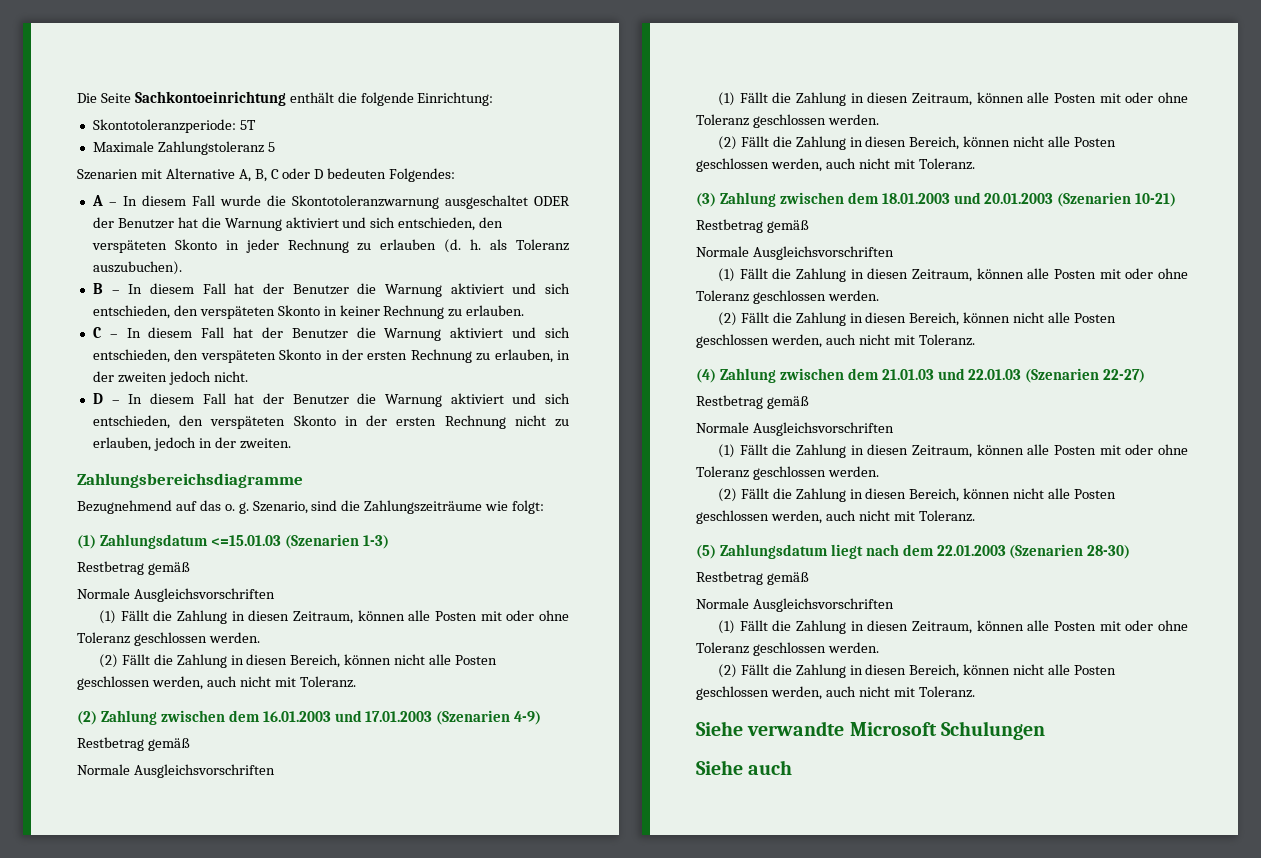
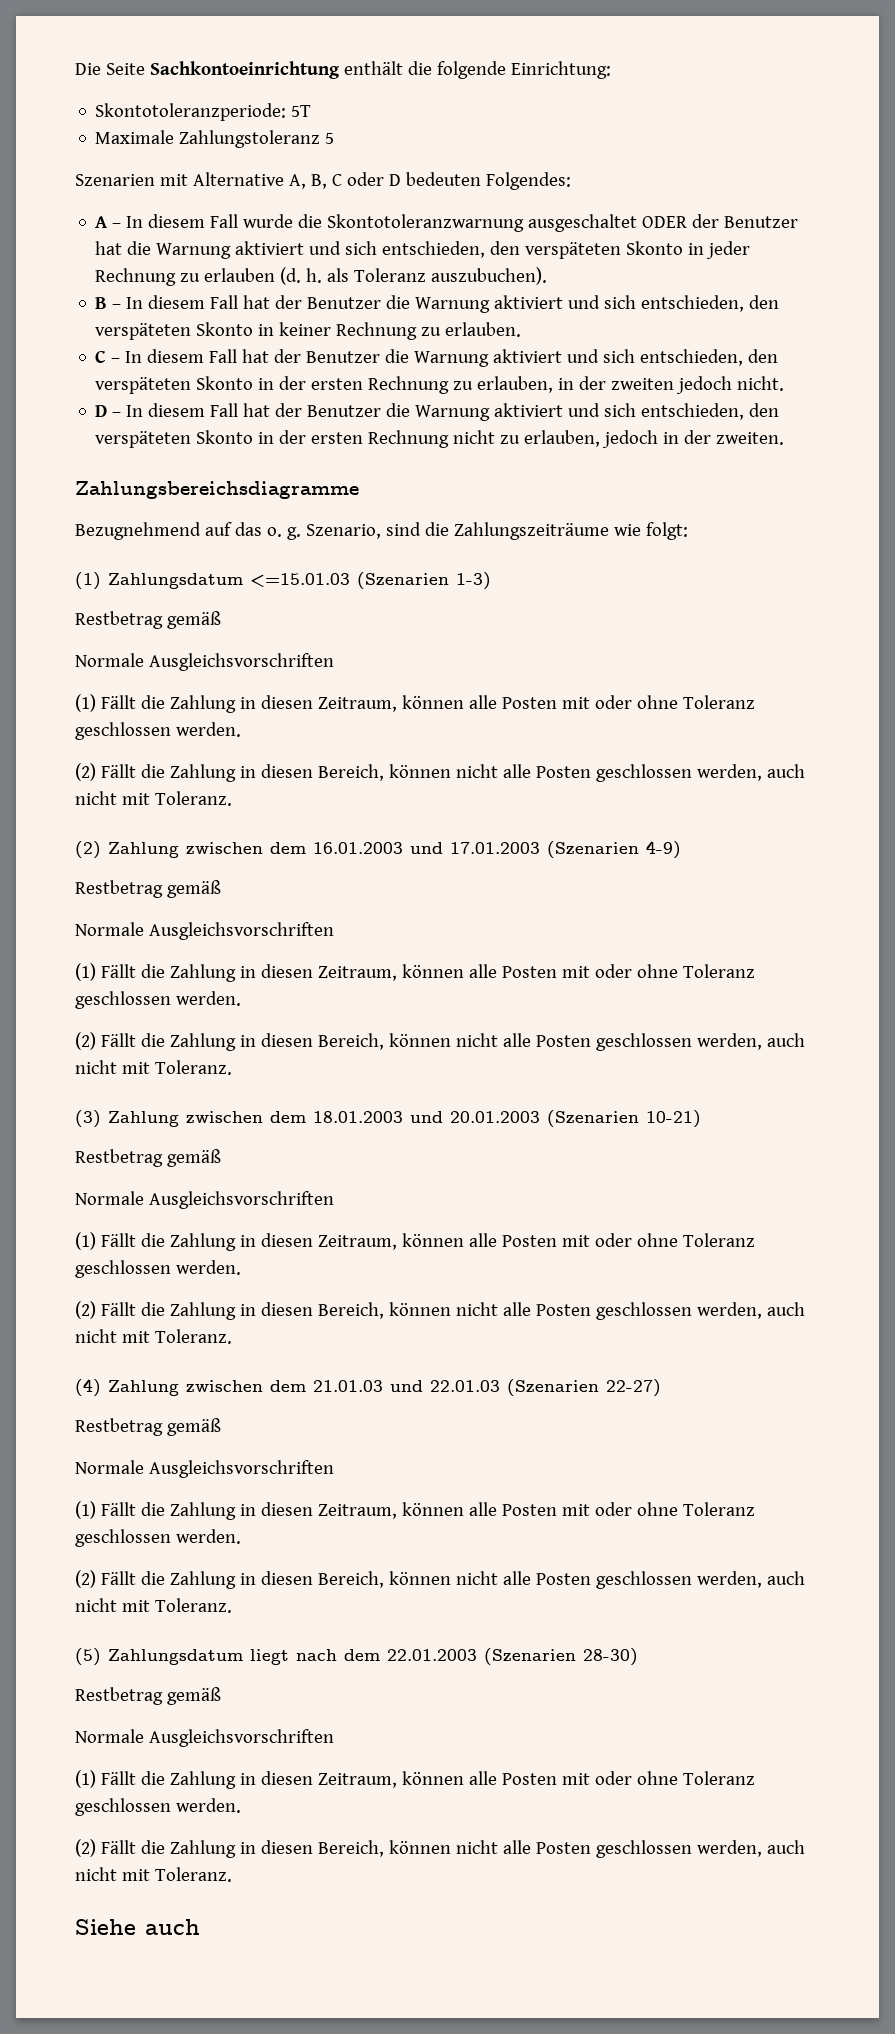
- Siehe verwandte Microsoft Schulungen

